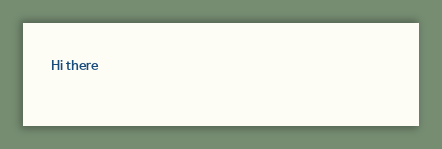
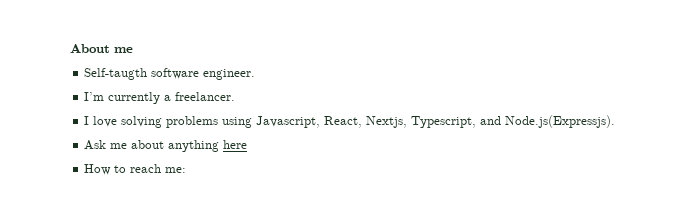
- Hi there
+ About me
+ Self-taugth software engineer.
+ I’m currently a freelancer.
+ I love solving problems using Javascript, React, Nextjs, Typescript, and Node.js(Expressjs).
+ Ask me about anything here
+ How to reach me:

